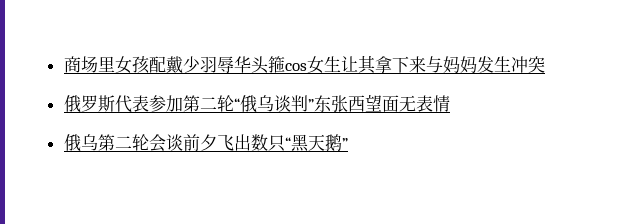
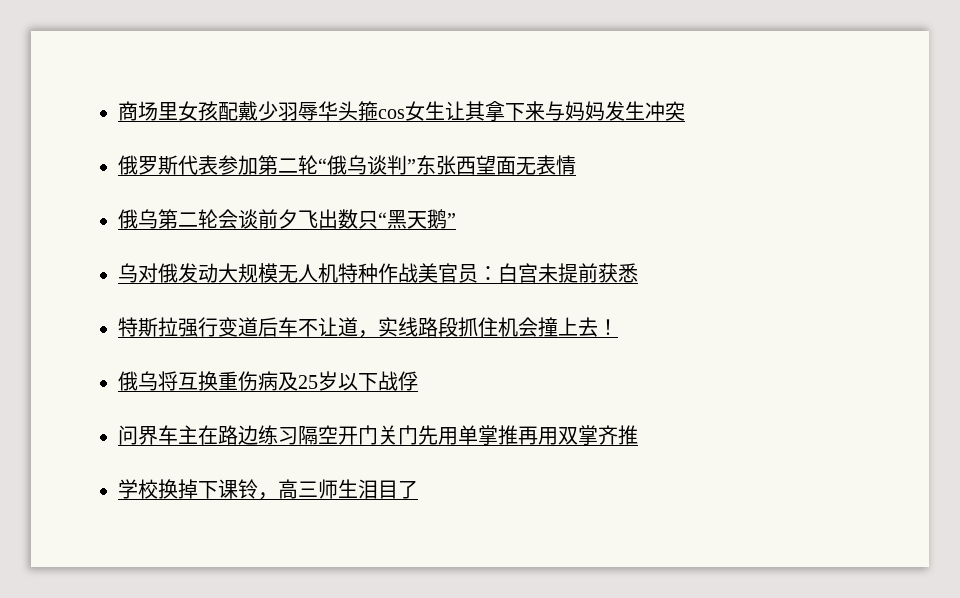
+ 乌对俄发动大规模无人机特种作战美官员：白宫未提前获悉
+ 特斯拉强行变道后车不让道，实线路段抓住机会撞上去！
+ 俄乌将互换重伤病及25岁以下战俘
+ 问界车主在路边练习隔空开门关门先用单掌推再用双掌齐推
+ 学校换掉下课铃，高三师生泪目了

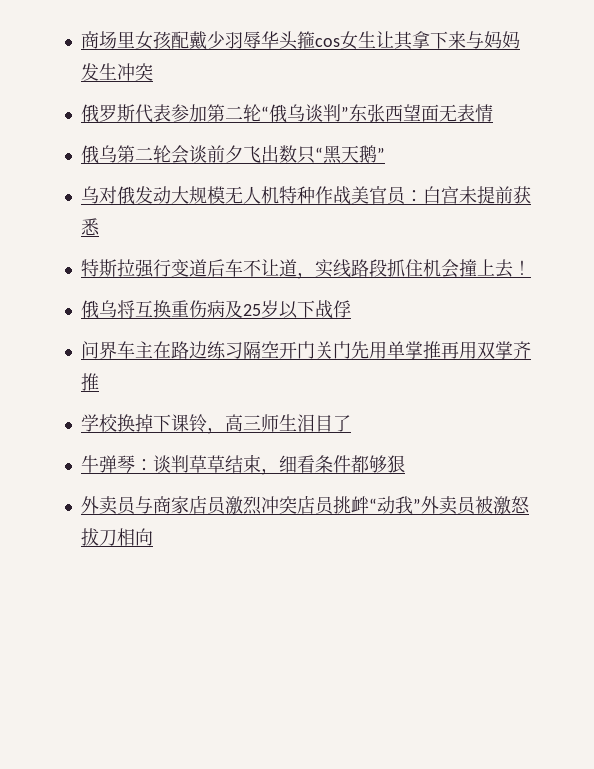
+ 牛弹琴：谈判草草结束，细看条件都够狠
+ 外卖员与商家店员激烈冲突店员挑衅“动我”外卖员被激怒拔刀相向

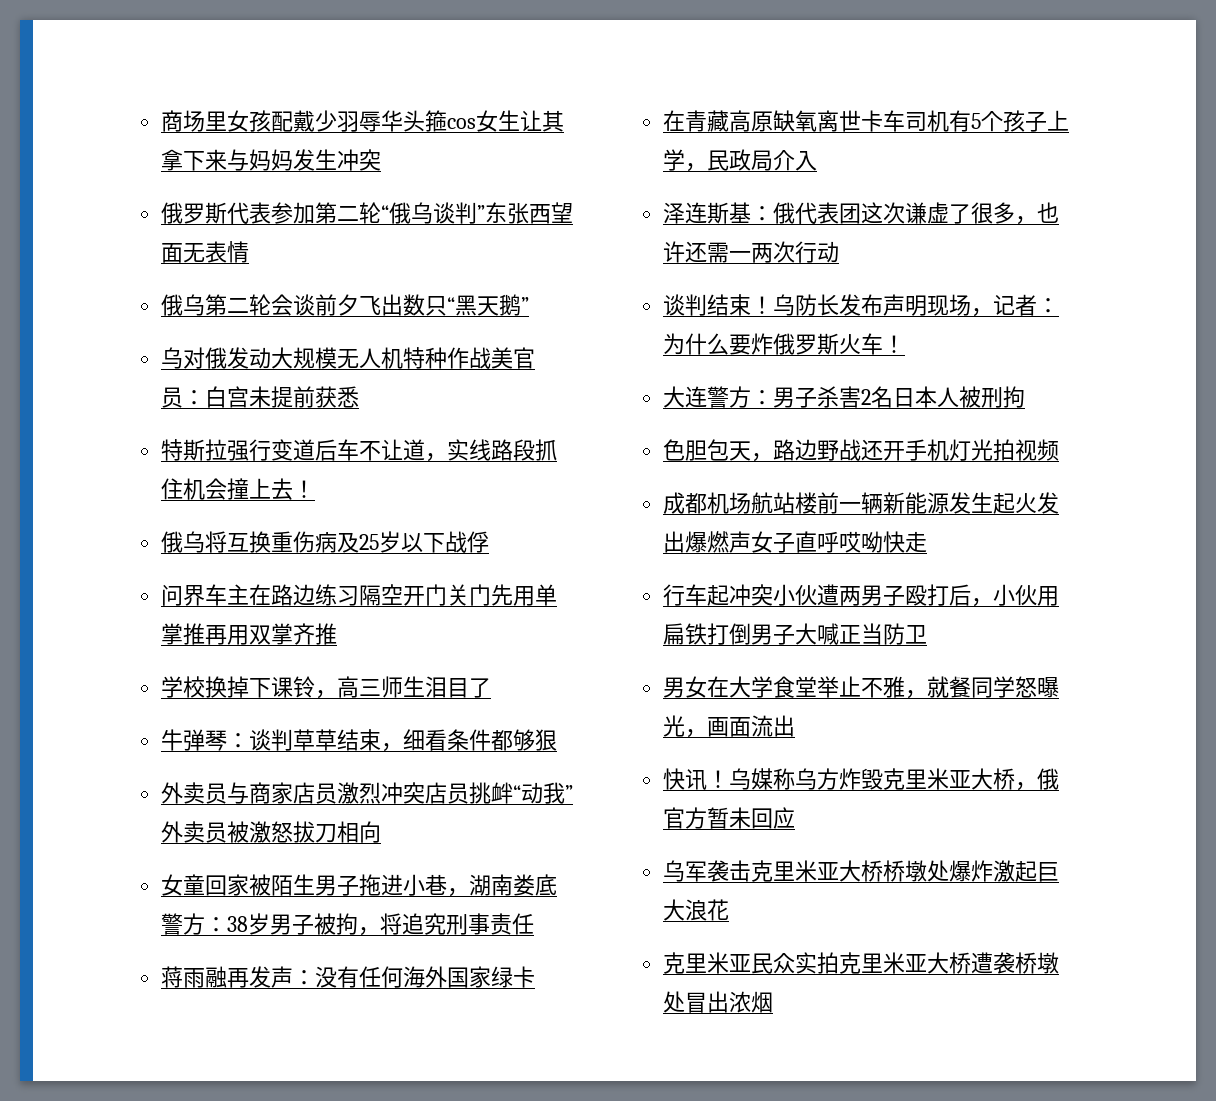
+ 女童回家被陌生男子拖进小巷，湖南娄底警方：38岁男子被拘，将追究刑事责任
+ 蒋雨融再发声：没有任何海外国家绿卡
+ 在青藏高原缺氧离世卡车司机有5个孩子上学，民政局介入
+ 泽连斯基：俄代表团这次谦虚了很多，也许还需一两次行动
+ 谈判结束！乌防长发布声明现场，记者：为什么要炸俄罗斯火车！
+ 大连警方：男子杀害2名日本人被刑拘
+ 色胆包天，路边野战还开手机灯光拍视频
+ 成都机场航站楼前一辆新能源发生起火发出爆燃声女子直呼哎呦快走
+ 行车起冲突小伙遭两男子殴打后，小伙用扁铁打倒男子大喊正当防卫
+ 男女在大学食堂举止不雅，就餐同学怒曝光，画面流出
+ 快讯！乌媒称乌方炸毁克里米亚大桥，俄官方暂未回应
+ 乌军袭击克里米亚大桥桥墩处爆炸激起巨大浪花
+ 克里米亚民众实拍克里米亚大桥遭袭桥墩处冒出浓烟

